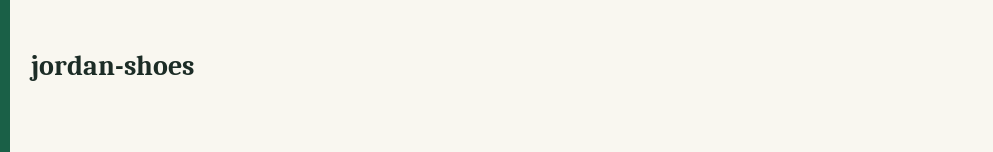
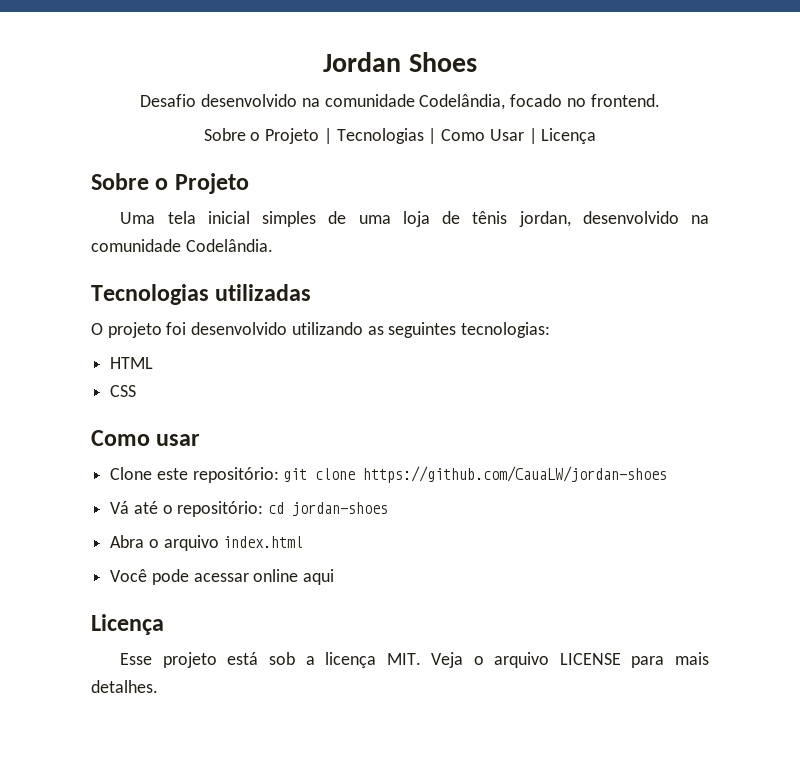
- jordan-shoes
+ Jordan Shoes
+ Desafio desenvolvido na comunidade Codelândia, focado no frontend.
+ Sobre o Projeto | Tecnologias | Como Usar | Licença
+ Sobre o Projeto
+ Uma tela inicial simples de uma loja de tênis jordan, desenvolvido na comunidade Codelândia.
+ Tecnologias utilizadas
+ O projeto foi desenvolvido utilizando as seguintes tecnologias:
+ HTML
+ CSS
+ Como usar
+ Clone este repositório: git clone https://github.com/CauaLW/jordan-shoes
+ Vá até o repositório: cd jordan-shoes
+ Abra o arquivo index.html
+ Você pode acessar online aqui
+ Licença
+ Esse projeto está sob a licença MIT. Veja o arquivo LICENSE para mais detalhes.

